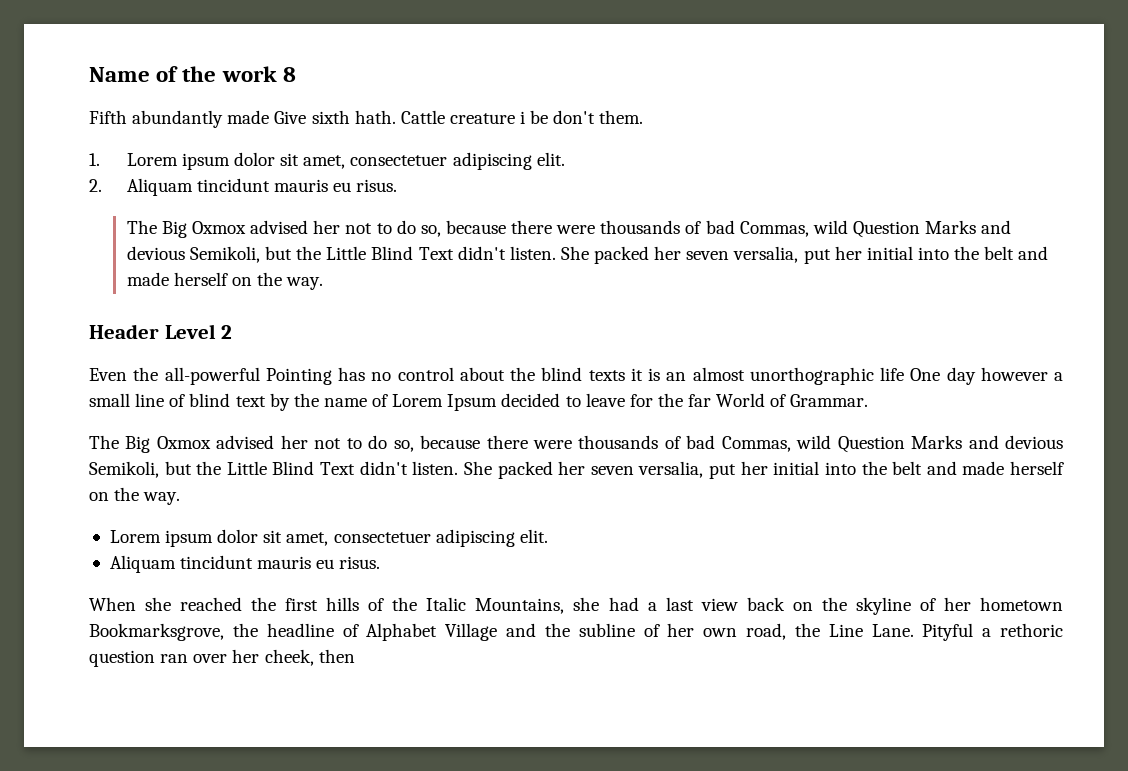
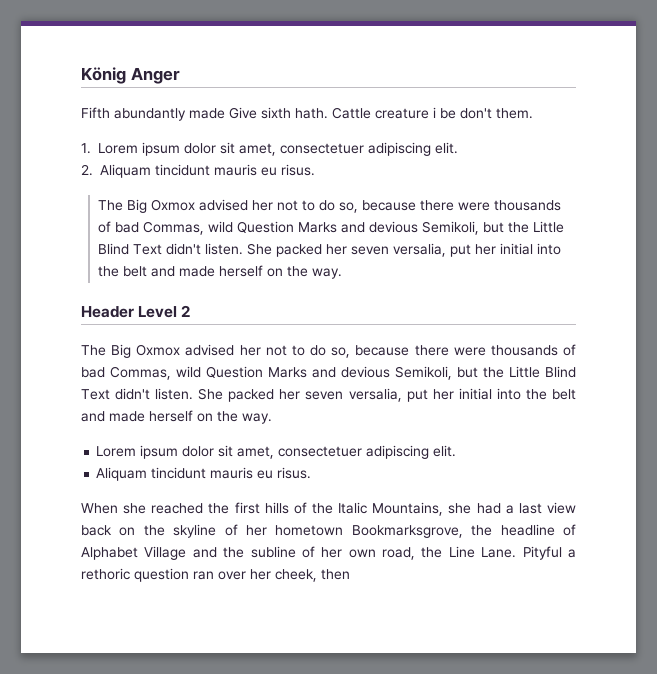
- Name of the work 8
+ König Anger
- Even the all-powerful Pointing has no control about the blind texts it is an almost unorthographic life One day however a small line of blind text by the name of Lorem Ipsum decided to leave for the far World of Grammar.

